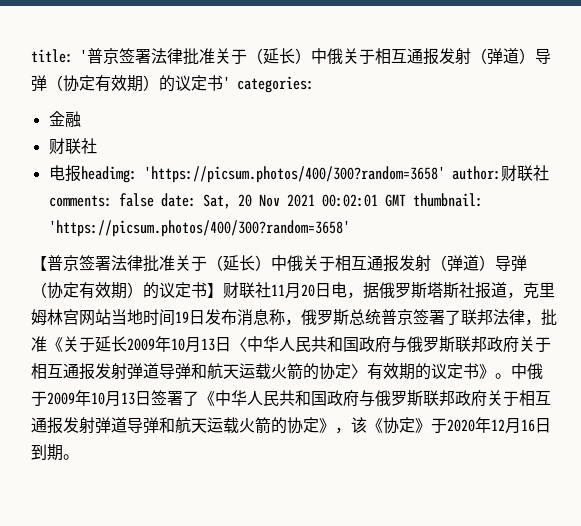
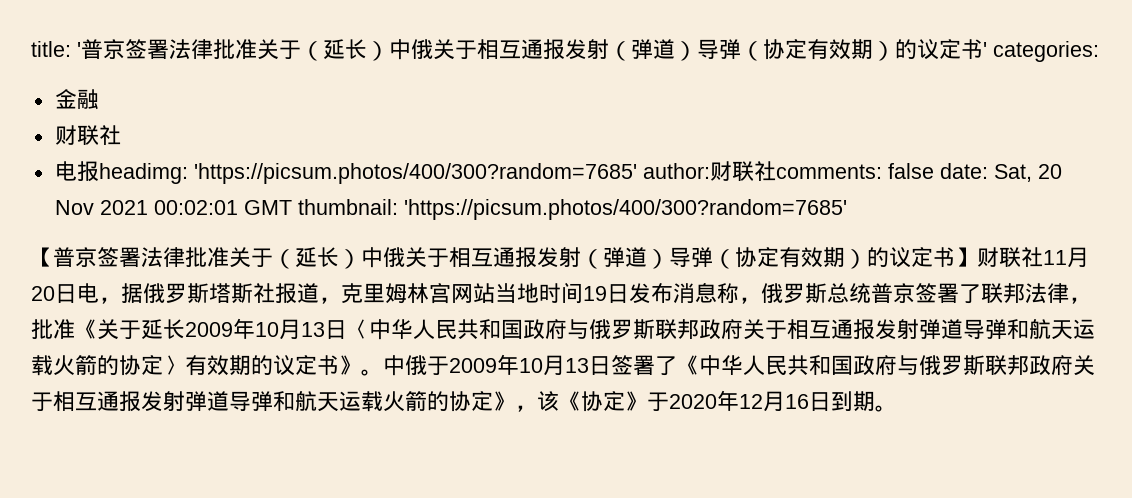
- 电报headimg: 'https://picsum.photos/400/300?random=3658' author:财联社comments: false date: Sat, 20 Nov 2021 00:02:01 GMT thumbnail: 'https://picsum.photos/400/300?random=3658'
+ 电报headimg: 'https://picsum.photos/400/300?random=7685' author:财联社comments: false date: Sat, 20 Nov 2021 00:02:01 GMT thumbnail: 'https://picsum.photos/400/300?random=7685'

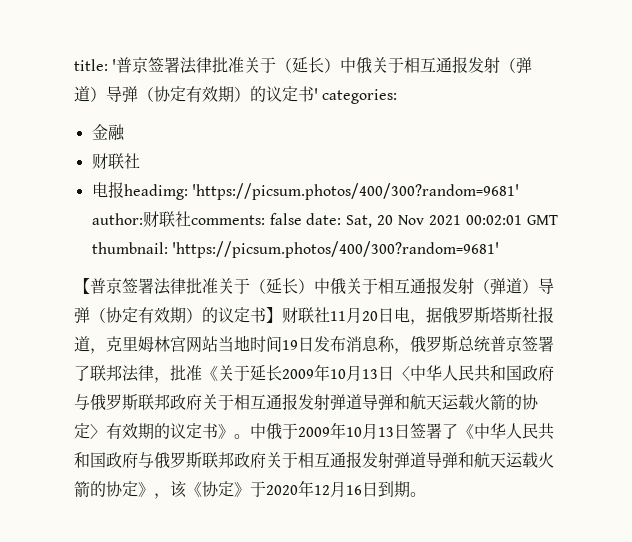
- 电报headimg: 'https://picsum.photos/400/300?random=7685' author:财联社comments: false date: Sat, 20 Nov 2021 00:02:01 GMT thumbnail: 'https://picsum.photos/400/300?random=7685'
+ 电报headimg: 'https://picsum.photos/400/300?random=9681' author:财联社comments: false date: Sat, 20 Nov 2021 00:02:01 GMT thumbnail: 'https://picsum.photos/400/300?random=9681'

